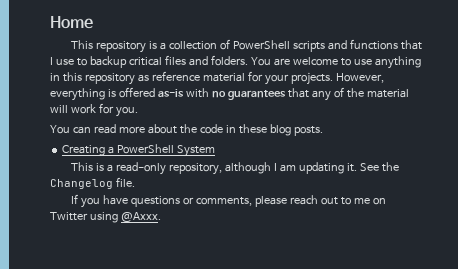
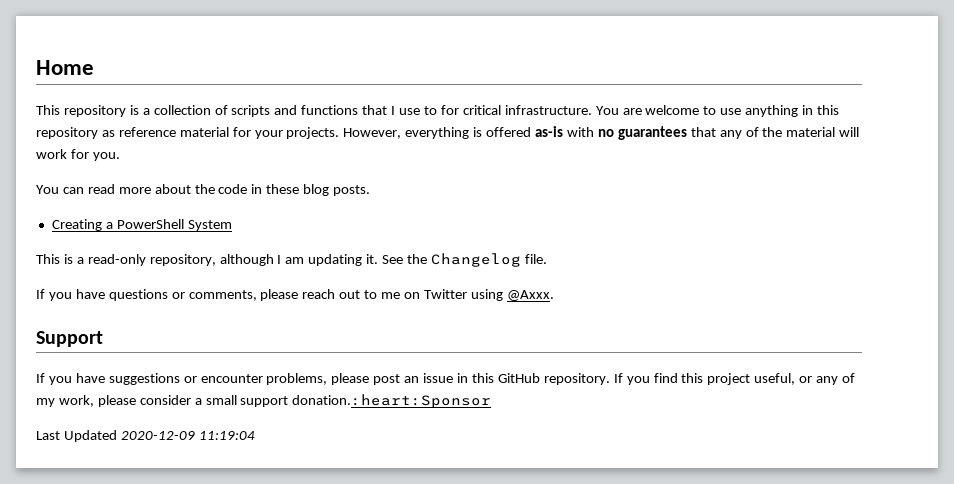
- This repository is a collection of PowerShell scripts and functions that I use to backup critical files and folders.
+ This repository is a collection of scripts and functions that I use to for critical infrastructure.
+ Support
+ If you have suggestions or encounter problems, please post an issue in this GitHub repository. If you find this project useful, or any of my work, please consider a small support donation.:heart:Sponsor
+ Last Updated 2020-12-09 11:19:04

